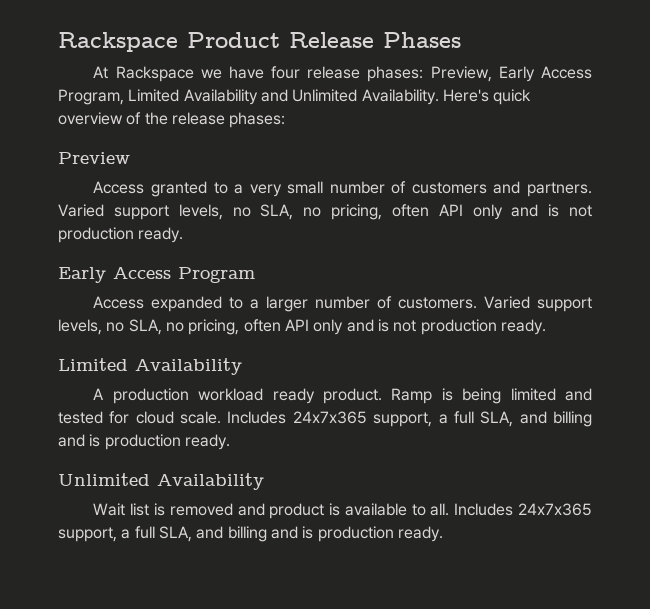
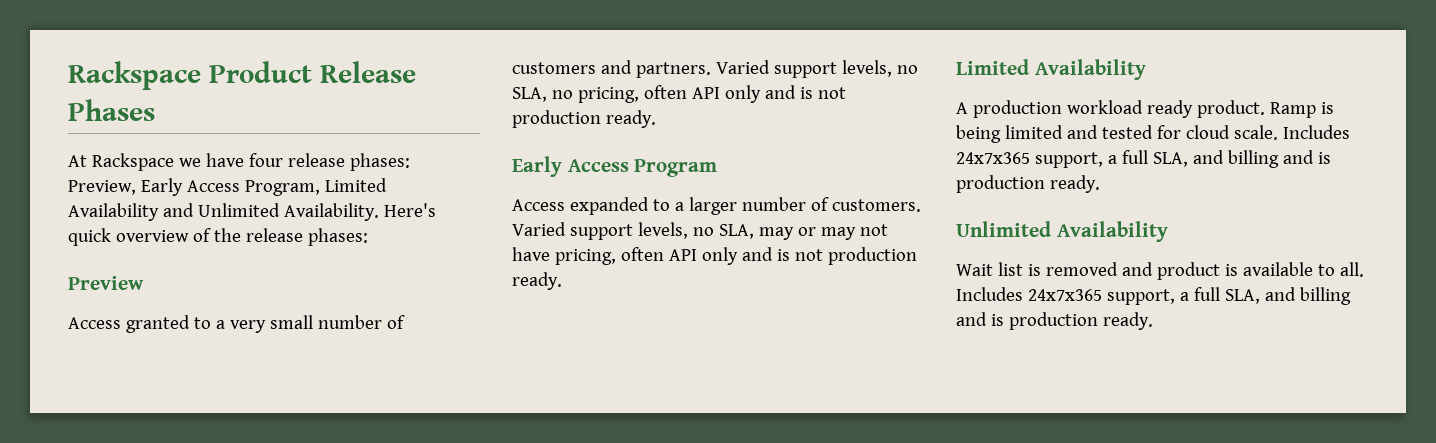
- Access expanded to a larger number of customers. Varied support levels, no SLA, no pricing, often API only and is not production ready.
+ Access expanded to a larger number of customers. Varied support levels, no SLA, may or may not have pricing, often API only and is not production ready.

